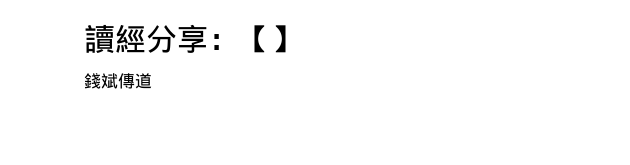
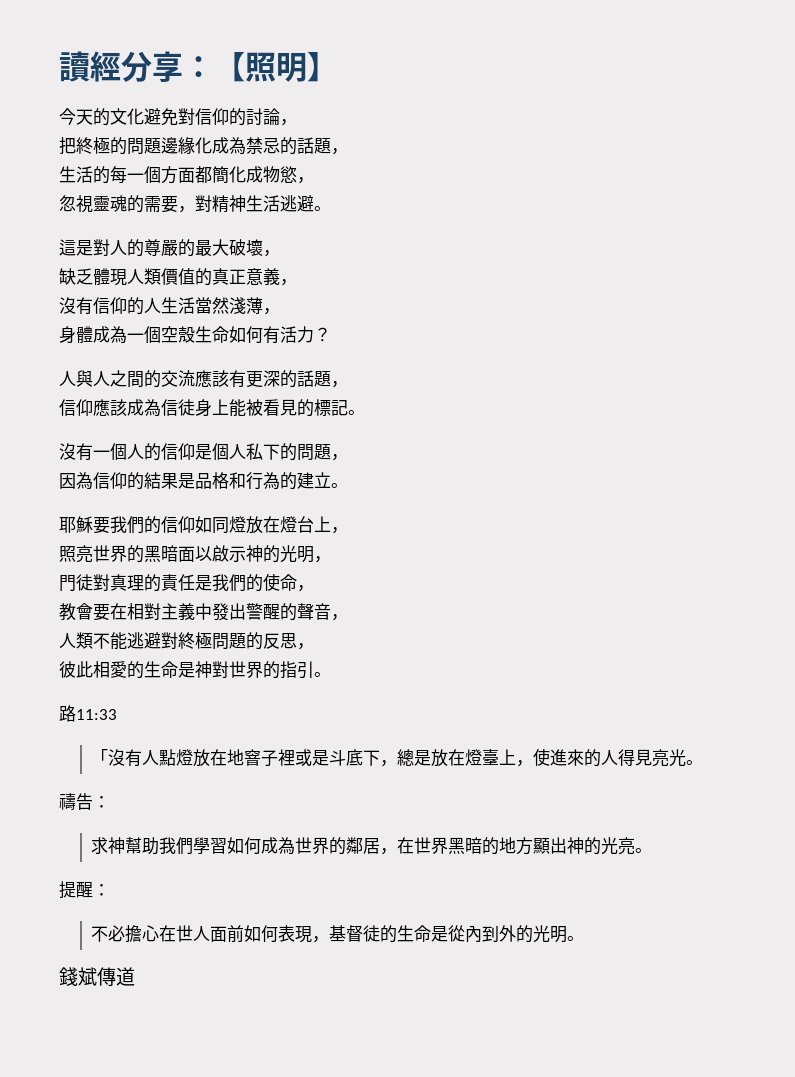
- 讀經分享：【】
+ 讀經分享：【照明】
+ 今天的文化避免對信仰的討論，
+ 把終極的問題邊緣化成為禁忌的話題，
+ 生活的每一個方面都簡化成物慾，
+ 忽視靈魂的需要，對精神生活逃避。
+ 這是對人的尊嚴的最大破壞，
+ 缺乏體現人類價值的真正意義，
+ 沒有信仰的人生活當然淺薄，
+ 身體成為一個空殼生命如何有活力？
+ 人與人之間的交流應該有更深的話題，
+ 信仰應該成為信徒身上能被看見的標記。
+ 沒有一個人的信仰是個人私下的問題，
+ 因為信仰的結果是品格和行為的建立。
+ 耶穌要我們的信仰如同燈放在燈台上，
+ 照亮世界的黑暗面以啟示神的光明，
+ 門徒對真理的責任是我們的使命，
+ 教會要在相對主義中發出警醒的聲音，
+ 人類不能逃避對終極問題的反思，
+ 彼此相愛的生命是神對世界的指引。
+ 路11:33
+ 「沒有人點燈放在地窨子裡或是斗底下，總是放在燈臺上，使進來的人得見亮光。
+ 禱告：
+ 求神幫助我們學習如何成為世界的鄰居，在世界黑暗的地方顯出神的光亮。
+ 提醒：
+ 不必擔心在世人面前如何表現，基督徒的生命是從內到外的光明。

